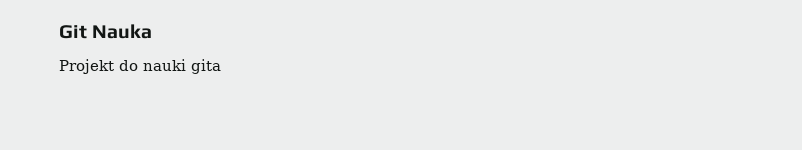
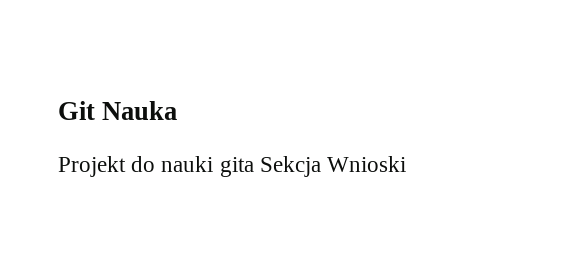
- Projekt do nauki gita
+ Projekt do nauki gita Sekcja Wnioski

